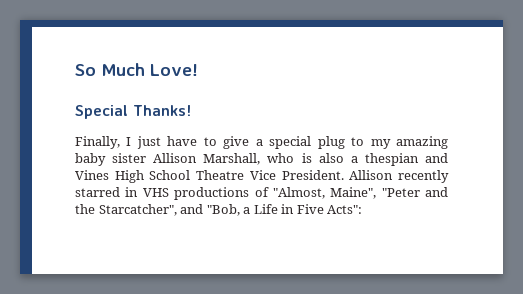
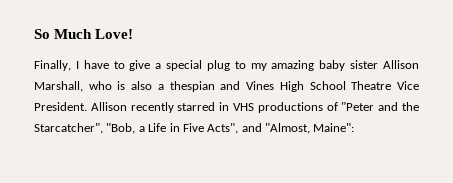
- Special Thanks!
- Finally, I just have to give a special plug to my amazing baby sister Allison Marshall, who is also a thespian and Vines High School Theatre Vice President.
+ Finally, I have to give a special plug to my amazing baby sister Allison Marshall, who is also a thespian and Vines High School Theatre Vice President.
- Allison recently starred in VHS productions of "Almost, Maine", "Peter and the Starcatcher", and "Bob, a Life in Five Acts":
+ Allison recently starred in VHS productions of "Peter and the Starcatcher", "Bob, a Life in Five Acts", and "Almost, Maine":

